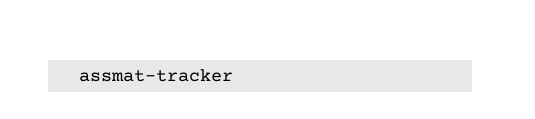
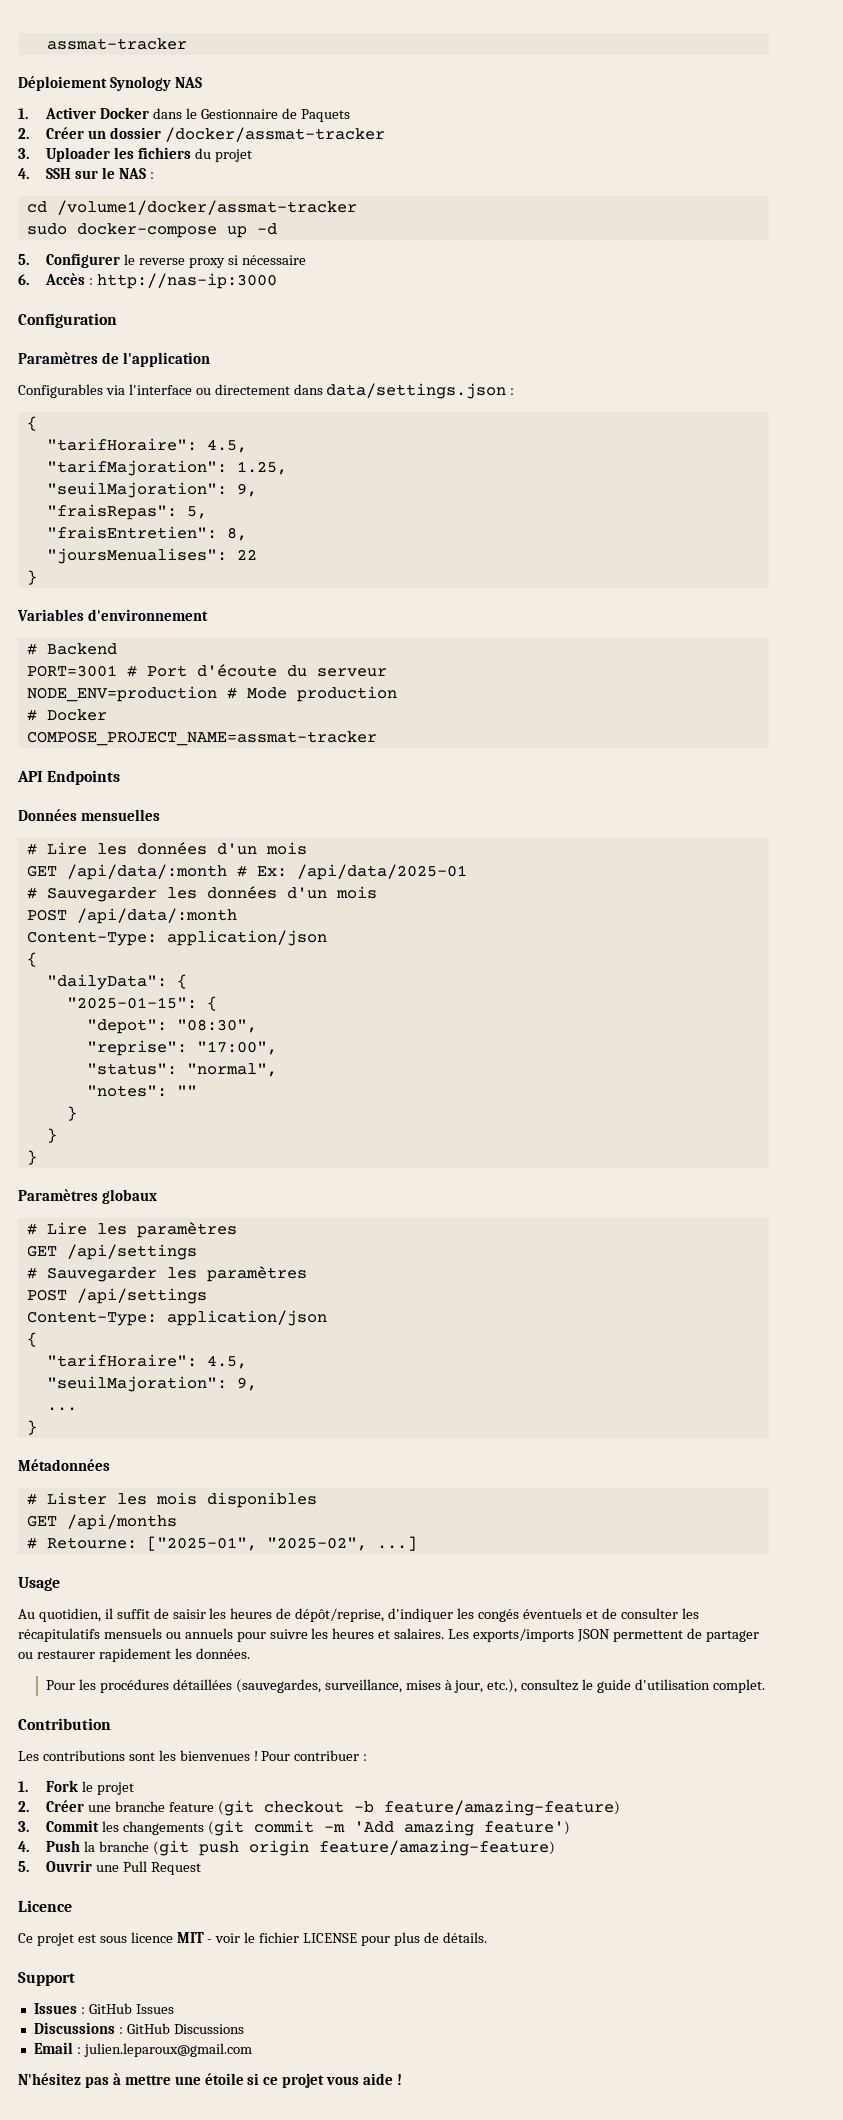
+ Déploiement Synology NAS
+ 1. Activer Docker dans le Gestionnaire de Paquets
+ 2. Créer un dossier /docker/assmat-tracker
+ 3. Uploader les fichiers du projet
+ 4. SSH sur le NAS :
+ cd /volume1/docker/assmat-tracker
+ sudo docker-compose up -d
+ 5. Configurer le reverse proxy si nécessaire
+ 6. Accès : http://nas-ip:3000
+ Configuration
+ Paramètres de l'application
+ Configurables via l'interface ou directement dans data/settings.json :
+ {
+ "tarifHoraire": 4.5,
+ "tarifMajoration": 1.25,
+ "seuilMajoration": 9,
+ "fraisRepas": 5,
+ "fraisEntretien": 8,
+ "joursMenualises": 22
+ }
+ Variables d'environnement
+ # Backend
+ PORT=3001 # Port d'écoute du serveur
+ NODE_ENV=production # Mode production
+ # Docker
+ COMPOSE_PROJECT_NAME=assmat-tracker
+ API Endpoints
+ Données mensuelles
+ # Lire les données d'un mois
+ GET /api/data/:month # Ex: /api/data/2025-01
+ # Sauvegarder les données d'un mois
+ POST /api/data/:month
+ Content-Type: application/json
+ {
+ "dailyData": {
+ "2025-01-15": {
+ "depot": "08:30",
+ "reprise": "17:00",
+ "status": "normal",
+ "notes": ""
+ }
+ }
+ }
+ Paramètres globaux
+ # Lire les paramètres
+ GET /api/settings
+ # Sauvegarder les paramètres
+ POST /api/settings
+ Content-Type: application/json
+ {
+ "tarifHoraire": 4.5,
+ "seuilMajoration": 9,
+ ...
+ }
+ Métadonnées
+ # Lister les mois disponibles
+ GET /api/months
+ # Retourne: ["2025-01", "2025-02", ...]
+ Usage
+ Au quotidien, il suffit de saisir les heures de dépôt/reprise, d'indiquer les congés éventuels et de consulter les récapitulatifs mensuels ou annuels pour suivre les heures et salaires. Les exports/imports JSON permettent de partager ou restaurer rapidement les données.
+ Pour les procédures détaillées (sauvegardes, surveillance, mises à jour, etc.), consultez le guide d'utilisation complet.
+ Contribution
+ Les contributions sont les bienvenues ! Pour contribuer :
+ 1. Fork le projet
+ 2. Créer une branche feature (git checkout -b feature/amazing-feature)
+ 3. Commit les changements (git commit -m 'Add amazing feature')
+ 4. Push la branche (git push origin feature/amazing-feature)
+ 5. Ouvrir une Pull Request
+ Licence
+ Ce projet est sous licence MIT - voir le fichier LICENSE pour plus de détails.
+ Support
+ Issues : GitHub Issues
+ Discussions : GitHub Discussions
+ Email : julien.leparoux@gmail.com
+ N'hésitez pas à mettre une étoile si ce projet vous aide !

